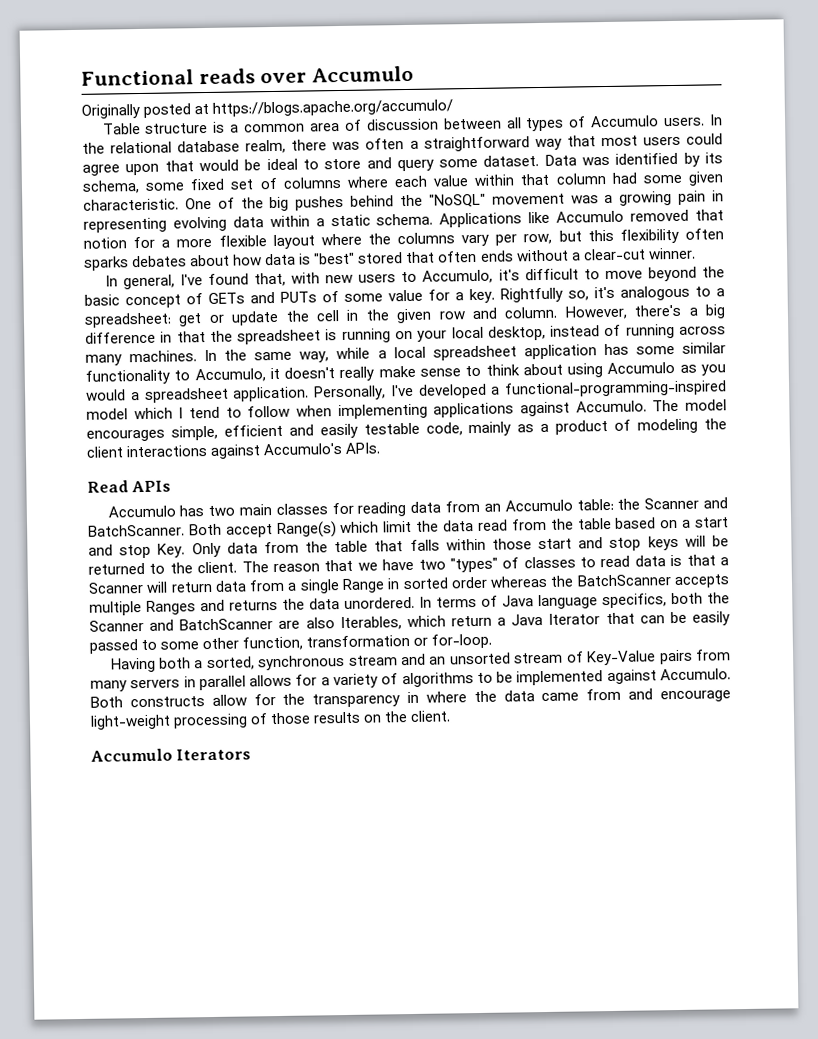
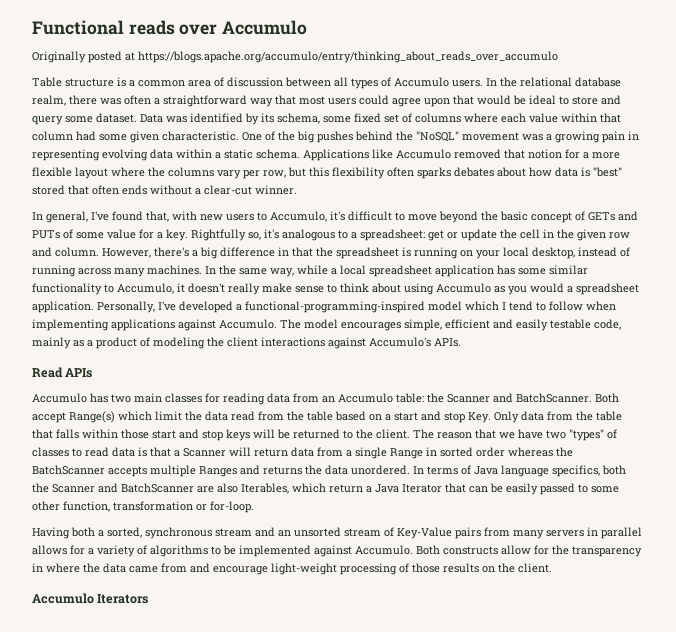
- Originally posted at https://blogs.apache.org/accumulo/
+ Originally posted at https://blogs.apache.org/accumulo/entry/thinking_about_reads_over_accumulo

